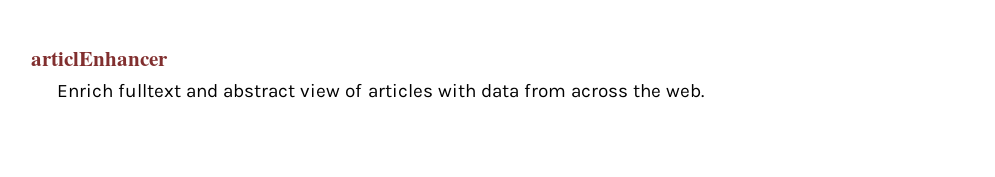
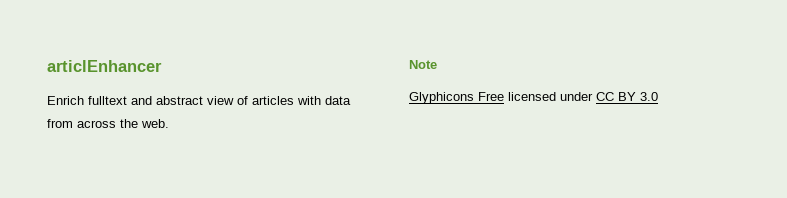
+ Note
+ Glyphicons Free licensed under CC BY 3.0

